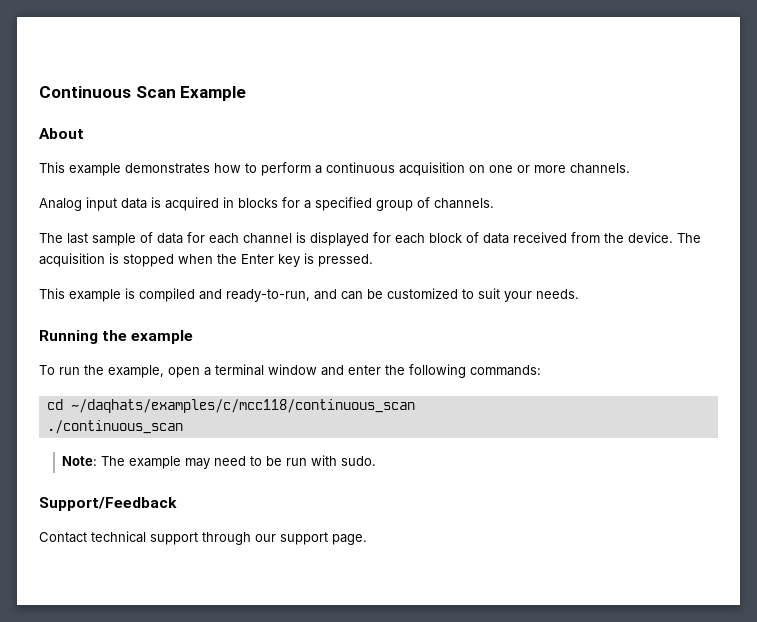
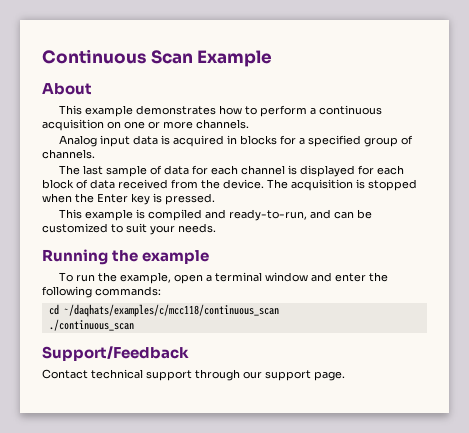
- Note: The example may need to be run with sudo.

